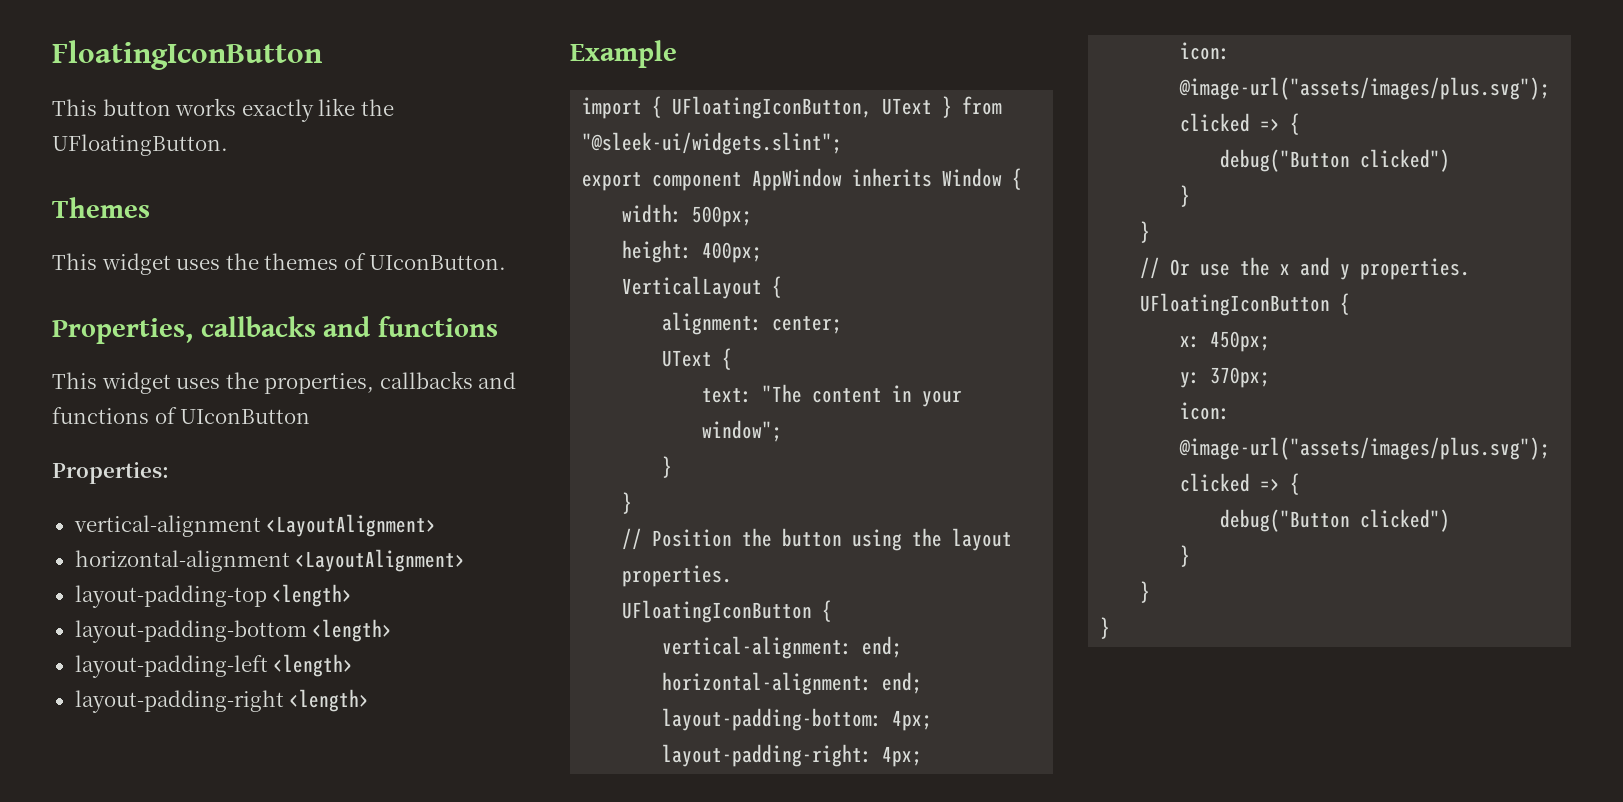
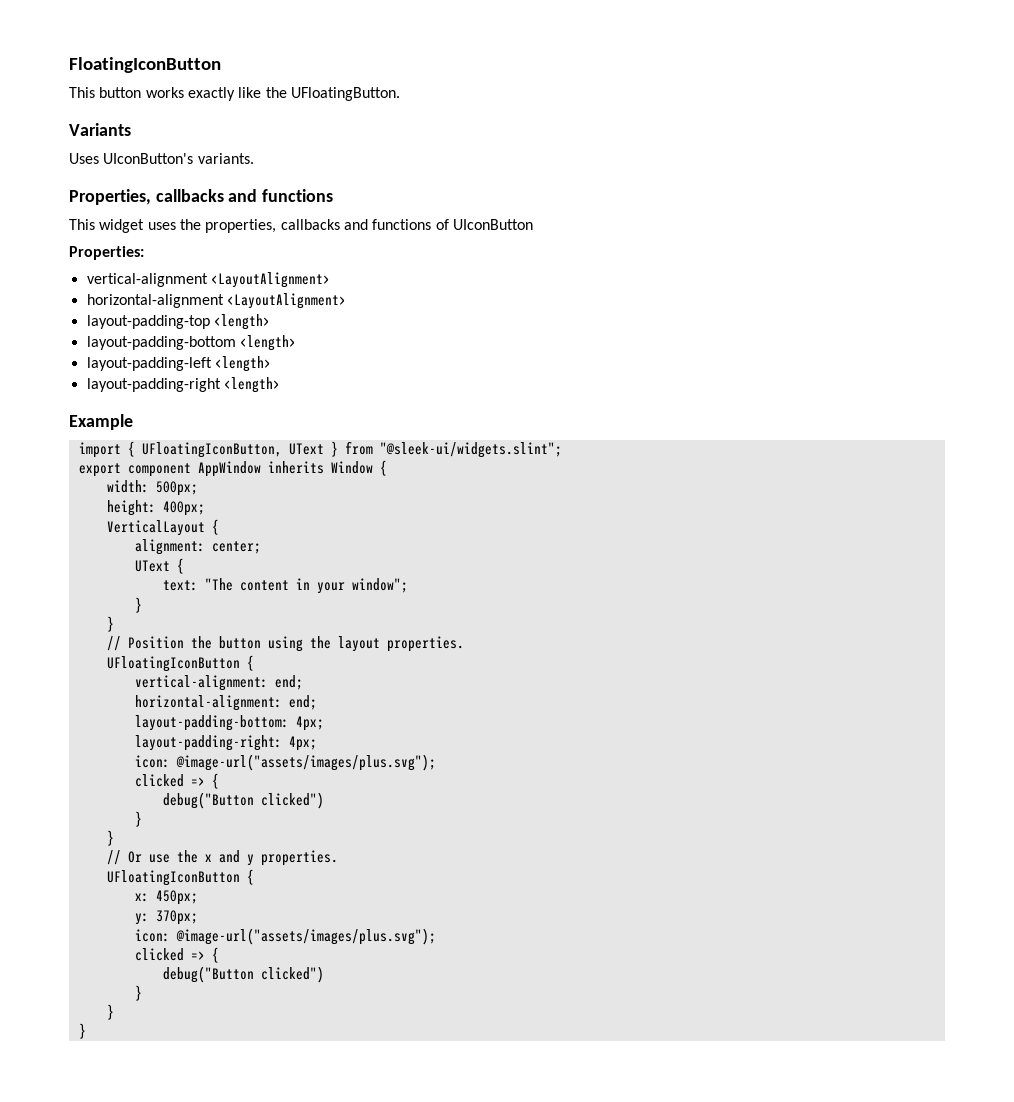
- Themes
- This widget uses the themes of UIconButton.
+ Variants
+ Uses UIconButton's variants.

